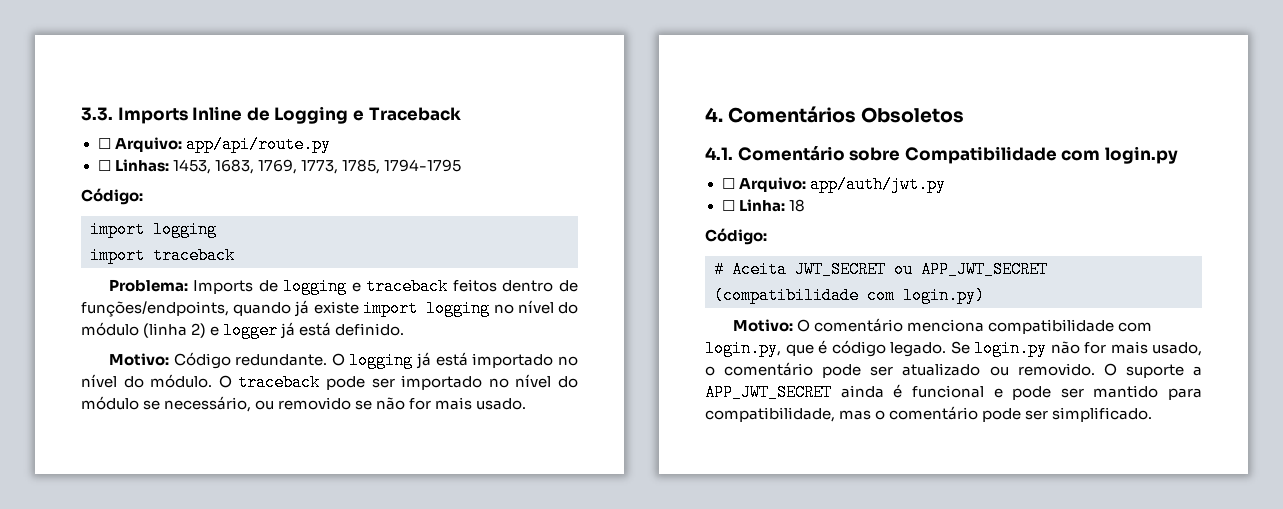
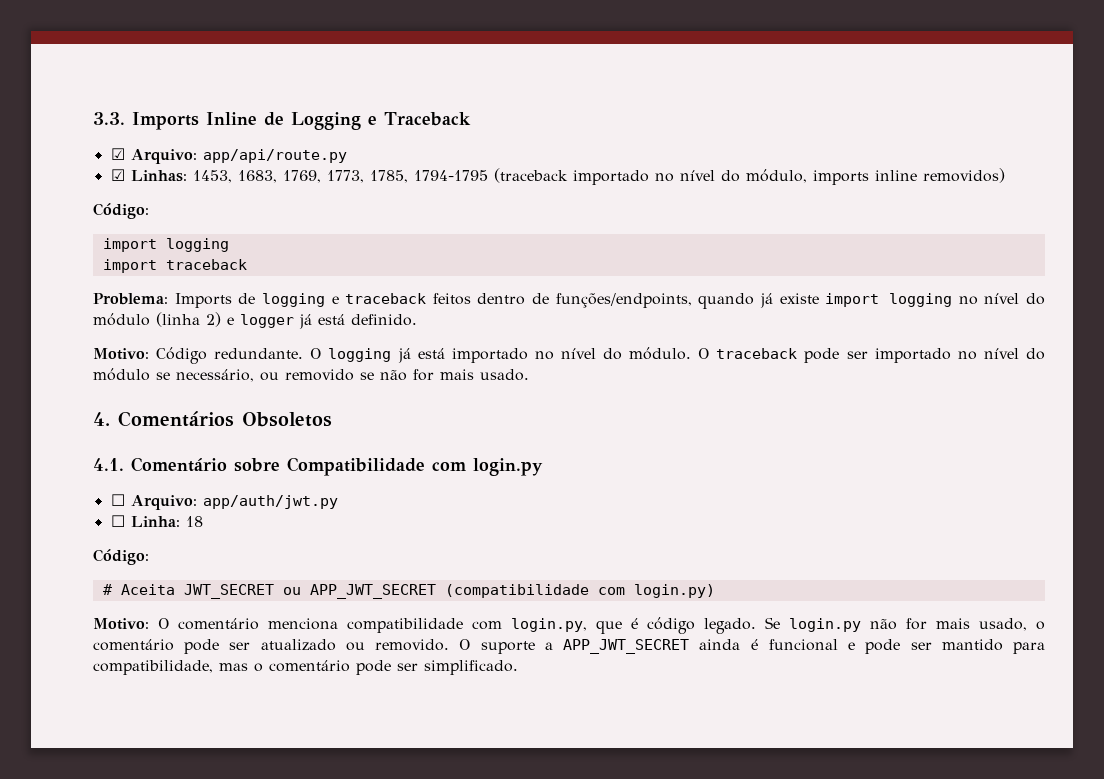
- ☐ Arquivo: app/api/route.py
+ ☑ Arquivo: app/api/route.py
- ☐ Linhas: 1453, 1683, 1769, 1773, 1785, 1794-1795
+ ☑ Linhas: 1453, 1683, 1769, 1773, 1785, 1794-1795 (traceback importado no nível do módulo, imports inline removidos)

